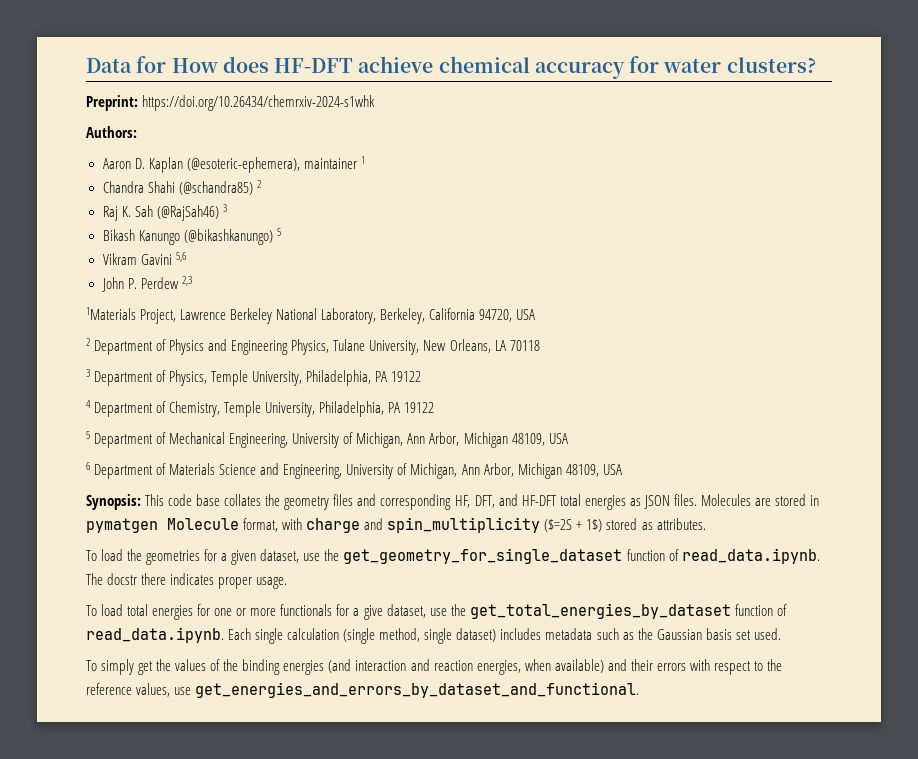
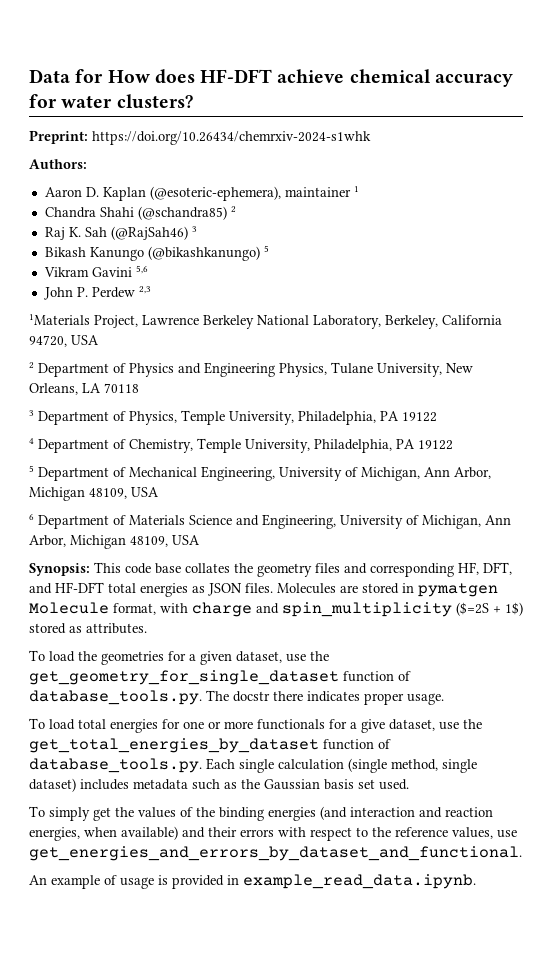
- To load the geometries for a given dataset, use the get_geometry_for_single_dataset function of read_data.ipynb. The docstr there indicates proper usage.
+ To load the geometries for a given dataset, use the get_geometry_for_single_dataset function of database_tools.py. The docstr there indicates proper usage.
- To load total energies for one or more functionals for a give dataset, use the get_total_energies_by_dataset function of read_data.ipynb. Each single calculation (single method, single dataset) includes metadata such as the Gaussian basis set used.
+ To load total energies for one or more functionals for a give dataset, use the get_total_energies_by_dataset function of database_tools.py. Each single calculation (single method, single dataset) includes metadata such as the Gaussian basis set used.
+ An example of usage is provided in example_read_data.ipynb.

